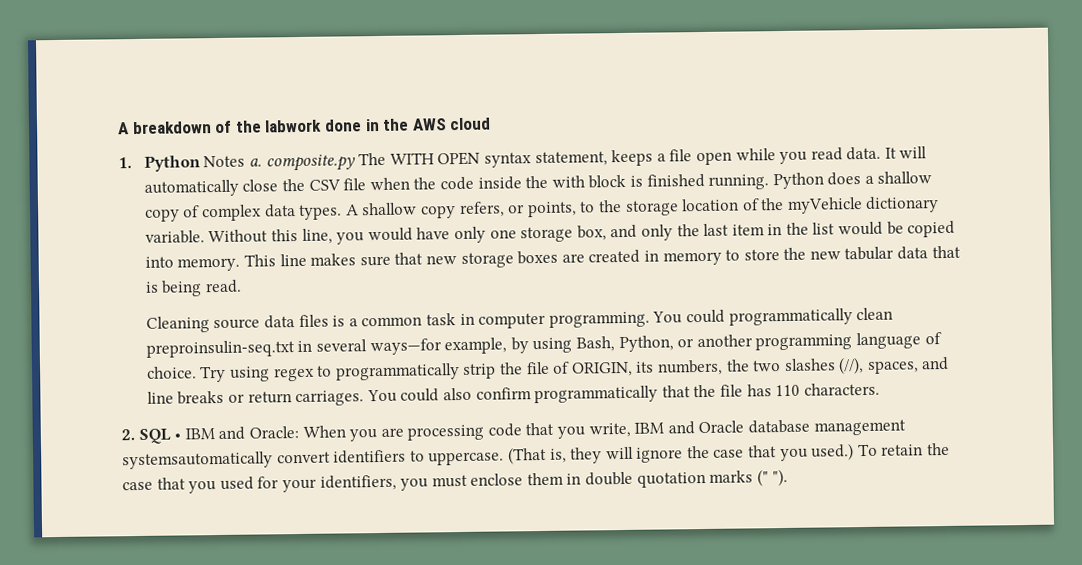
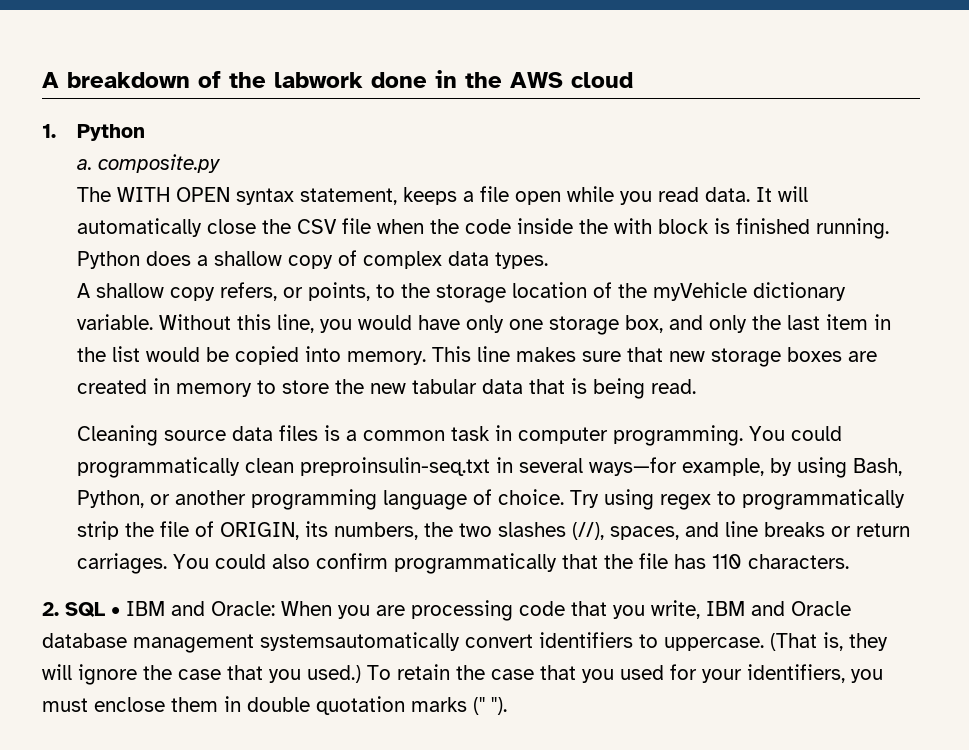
- 1. Python Notes a. composite.py The WITH OPEN syntax statement, keeps a file open while you read data.
+ 1. Python
+ a. composite.py
+ The WITH OPEN syntax statement, keeps a file open while you read data.
- Python does a shallow copy of complex data types. A shallow copy refers, or points, to the storage location of the myVehicle dictionary variable.
+ Python does a shallow copy of complex data types.
+ A shallow copy refers, or points, to the storage location of the myVehicle dictionary variable.

